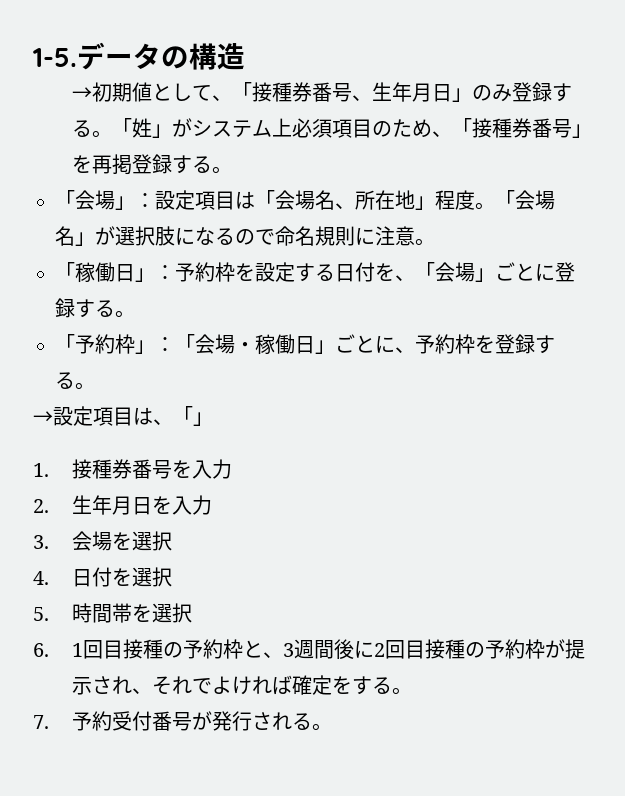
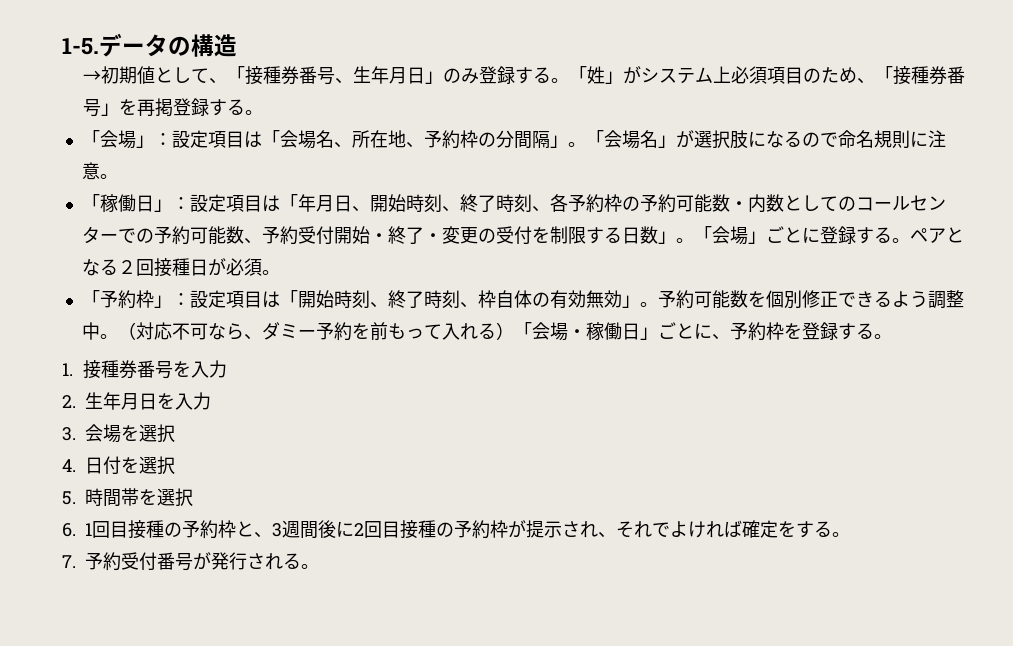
- 「会場」：設定項目は「会場名、所在地」程度。
+ 「会場」：設定項目は「会場名、所在地、予約枠の分間隔」。
- 「稼働日」：予約枠を設定する日付を、「会場」ごとに登録する。
- 「予約枠」：「会場・稼働日」ごとに、予約枠を登録する。
+ 「稼働日」：設定項目は「年月日、開始時刻、終了時刻、各予約枠の予約可能数・内数としてのコールセンターでの予約可能数、予約受付開始・終了・変更の受付を制限する日数」。「会場」ごとに登録する。ペアとなる２回接種日が必須。
+ 「予約枠」：設定項目は「開始時刻、終了時刻、枠自体の有効無効」。予約可能数を個別修正できるよう調整中。（対応不可なら、ダミー予約を前もって入れる）「会場・稼働日」ごとに、予約枠を登録する。
- →設定項目は、「」

